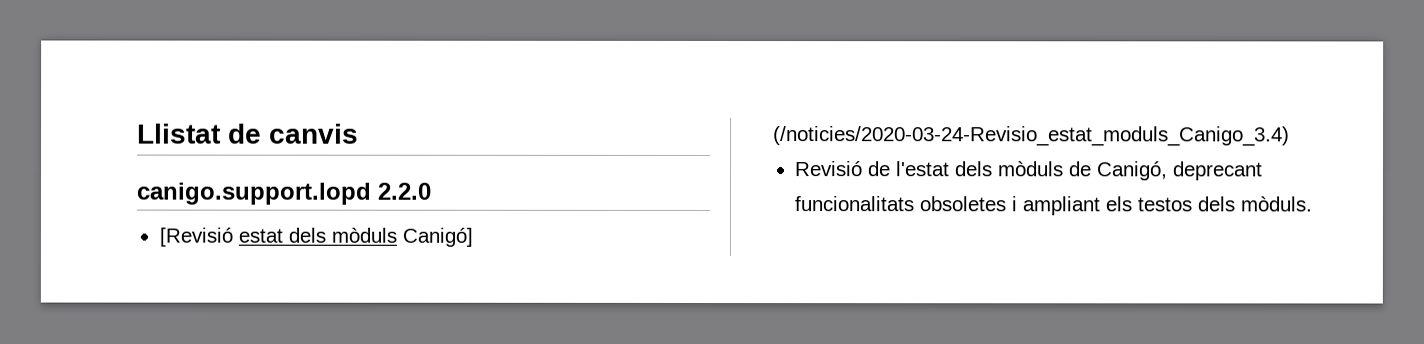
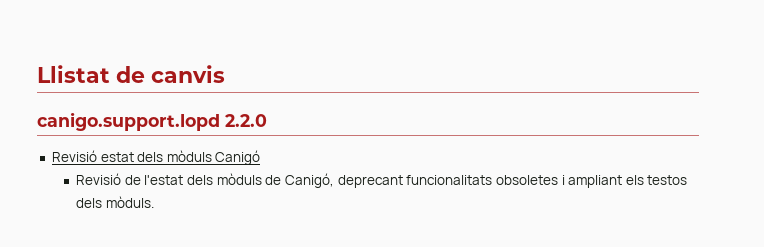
- [Revisió estat dels mòduls Canigó] (/noticies/2020-03-24-Revisio_estat_moduls_Canigo_3.4)
+ Revisió estat dels mòduls Canigó

